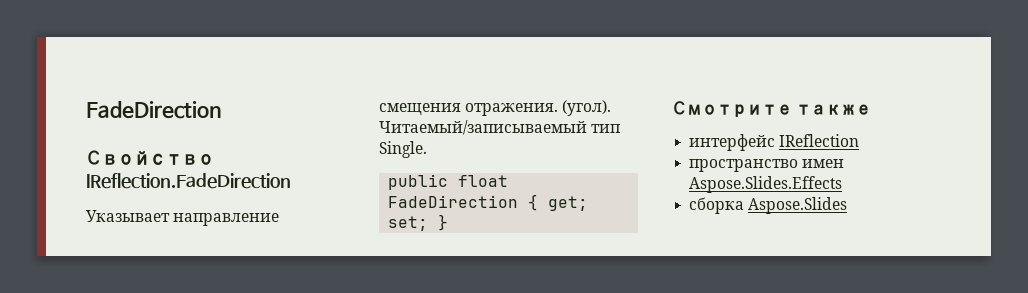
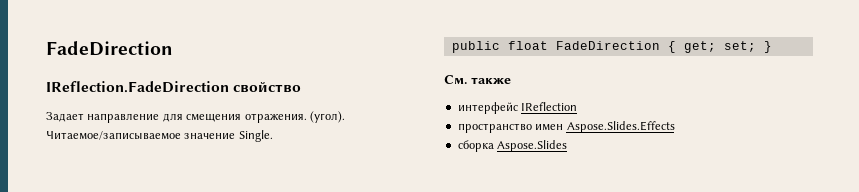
- Свойство IReflection.FadeDirection
- Указывает направление смещения отражения.
+ IReflection.FadeDirection свойство
+ Задает направление для смещения отражения.
- Читаемый/записываемый тип Single.
+ Читаемое/записываемое значение Single.
- Смотрите также
+ См. также

